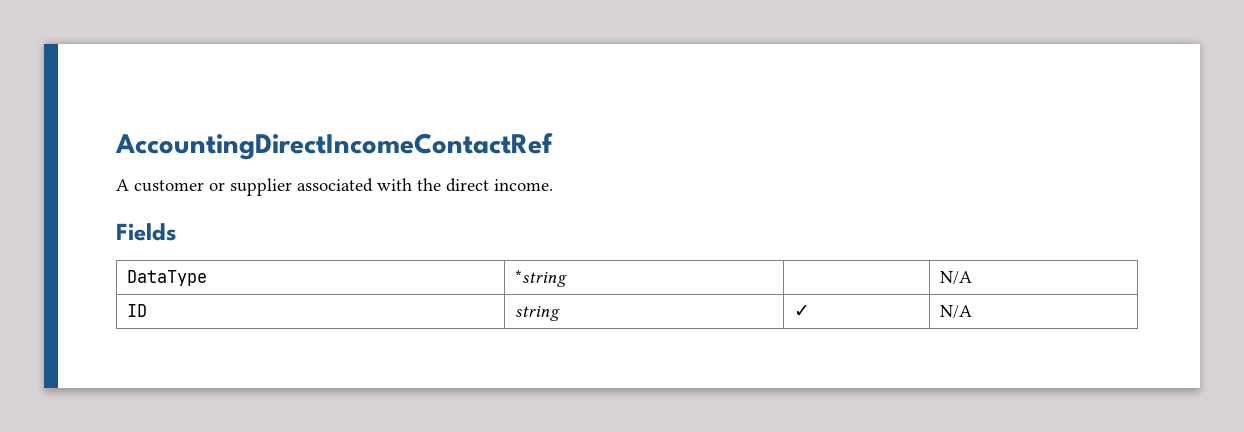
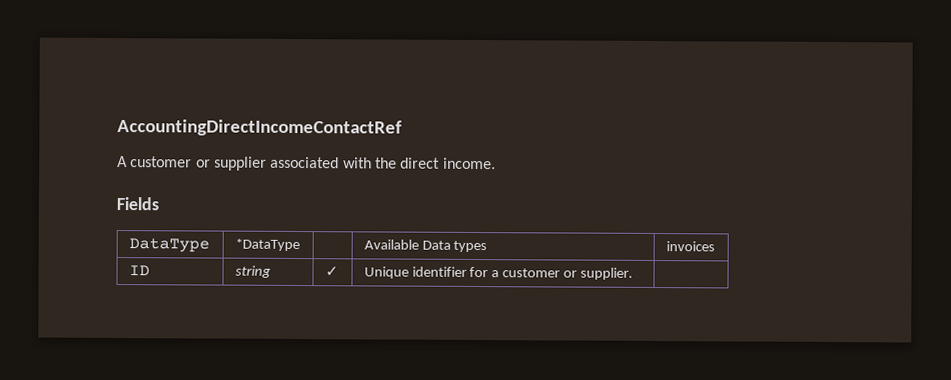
- DataType | *string | | N/A
- ID | string | ✓ | N/A
+ DataType | *DataType | | Available Data types | invoices
+ ID | string | ✓ | Unique identifier for a customer or supplier. |

